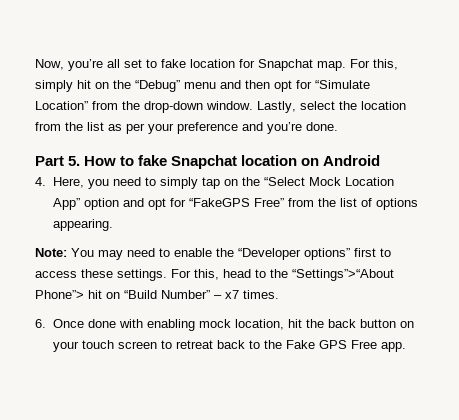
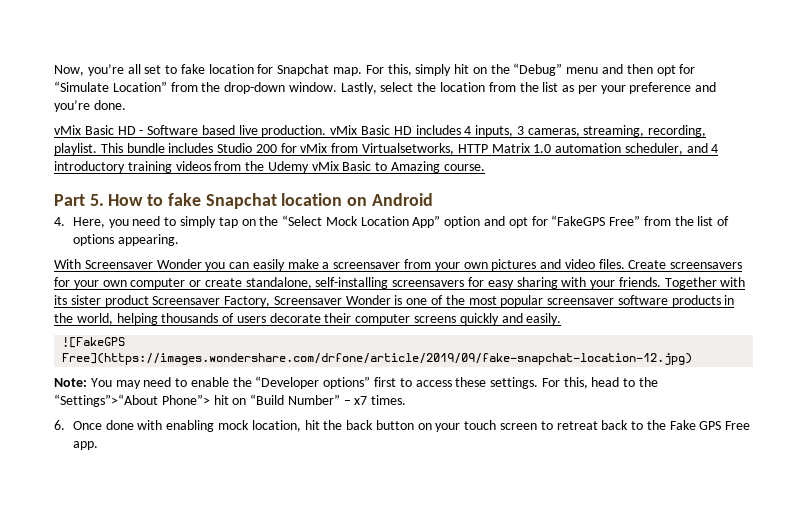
+ vMix Basic HD - Software based live production. vMix Basic HD includes 4 inputs, 3 cameras, streaming, recording, playlist. This bundle includes Studio 200 for vMix from Virtualsetworks, HTTP Matrix 1.0 automation scheduler, and 4 introductory training videos from the Udemy vMix Basic to Amazing course.
+ With Screensaver Wonder you can easily make a screensaver from your own pictures and video files. Create screensavers for your own computer or create standalone, self-installing screensavers for easy sharing with your friends. Together with its sister product Screensaver Factory, Screensaver Wonder is one of the most popular screensaver software products in the world, helping thousands of users decorate their computer screens quickly and easily.
+ ![FakeGPS Free](https://images.wondershare.com/drfone/article/2019/09/fake-snapchat-location-12.jpg)

